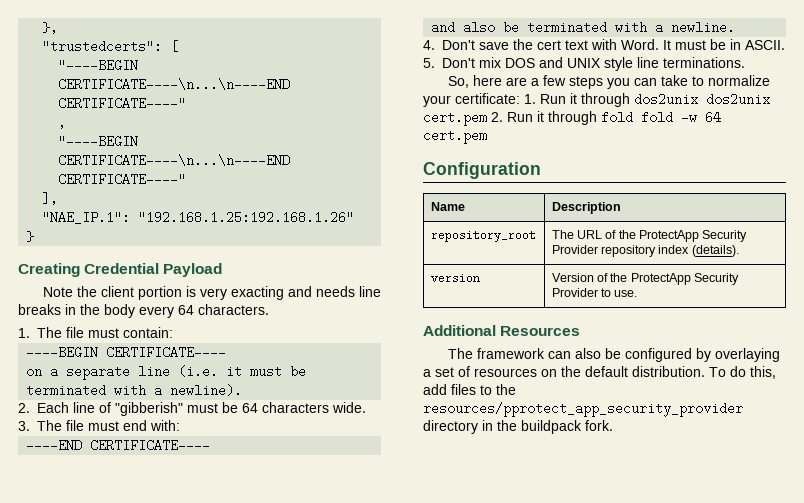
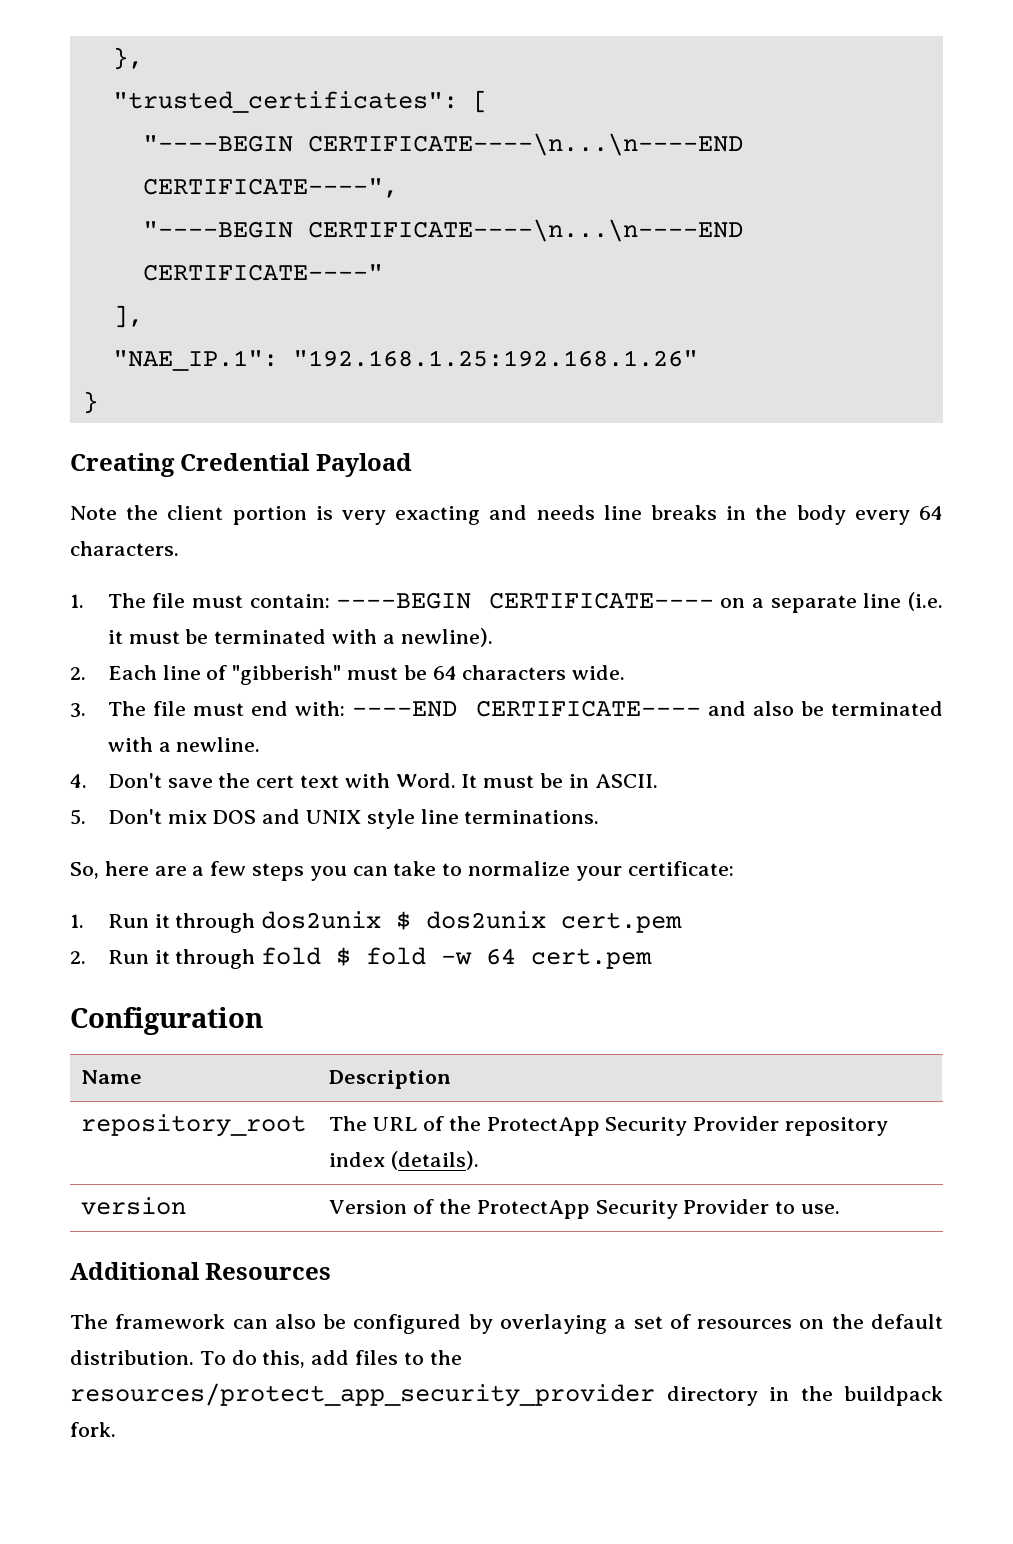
- "trustedcerts": [
- "----BEGIN CERTIFICATE----\n...\n----END CERTIFICATE----"
- ,
+ "trusted_certificates": [
+ "----BEGIN CERTIFICATE----\n...\n----END CERTIFICATE----",
- 1. The file must contain:
- ----BEGIN CERTIFICATE----
- on a separate line (i.e. it must be terminated with a newline).
+ 1. The file must contain: ----BEGIN CERTIFICATE---- on a separate line (i.e. it must be terminated with a newline).
- 3. The file must end with:
- ----END CERTIFICATE----
- and also be terminated with a newline.
+ 3. The file must end with: ----END CERTIFICATE---- and also be terminated with a newline.
- So, here are a few steps you can take to normalize your certificate: 1. Run it through dos2unix dos2unix cert.pem 2. Run it through fold fold -w 64 cert.pem
+ So, here are a few steps you can take to normalize your certificate:
+ 1. Run it through dos2unix $ dos2unix cert.pem
+ 2. Run it through fold $ fold -w 64 cert.pem
- To do this, add files to the resources/pprotect_app_security_provider directory in the buildpack fork.
+ To do this, add files to the resources/protect_app_security_provider directory in the buildpack fork.

